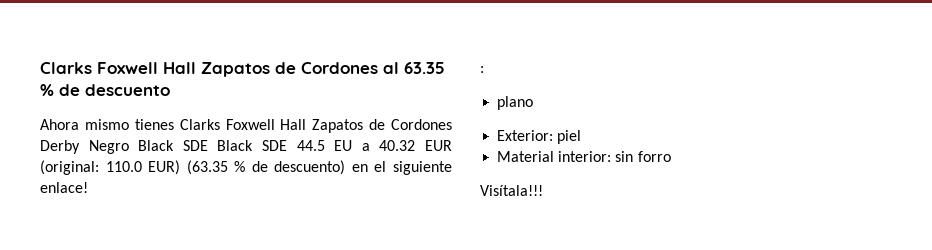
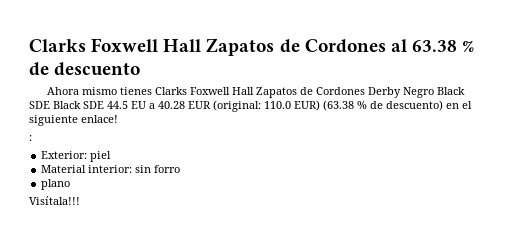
- Clarks Foxwell Hall Zapatos de Cordones al 63.35 % de descuento
+ Clarks Foxwell Hall Zapatos de Cordones al 63.38 % de descuento
- Ahora mismo tienes Clarks Foxwell Hall Zapatos de Cordones Derby Negro Black SDE Black SDE 44.5 EU a 40.32 EUR (original: 110.0 EUR) (63.35 % de descuento) en el siguiente enlace!
+ Ahora mismo tienes Clarks Foxwell Hall Zapatos de Cordones Derby Negro Black SDE Black SDE 44.5 EU a 40.28 EUR (original: 110.0 EUR) (63.38 % de descuento) en el siguiente enlace!
- plano
+ plano

